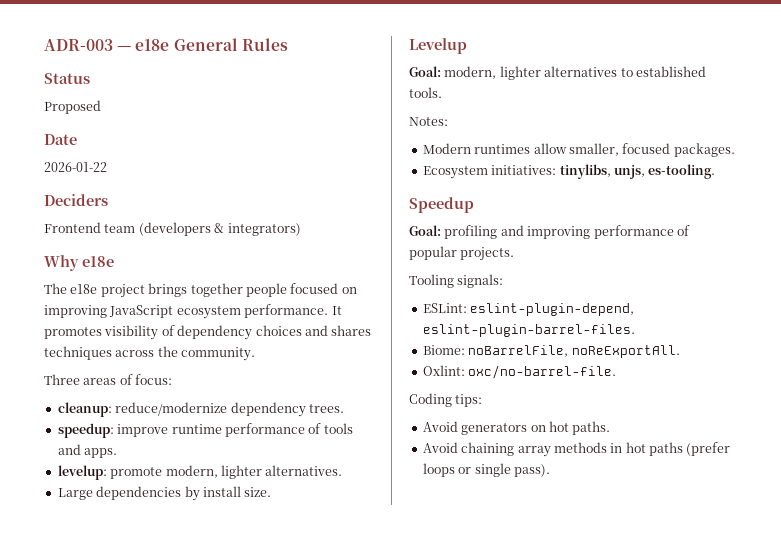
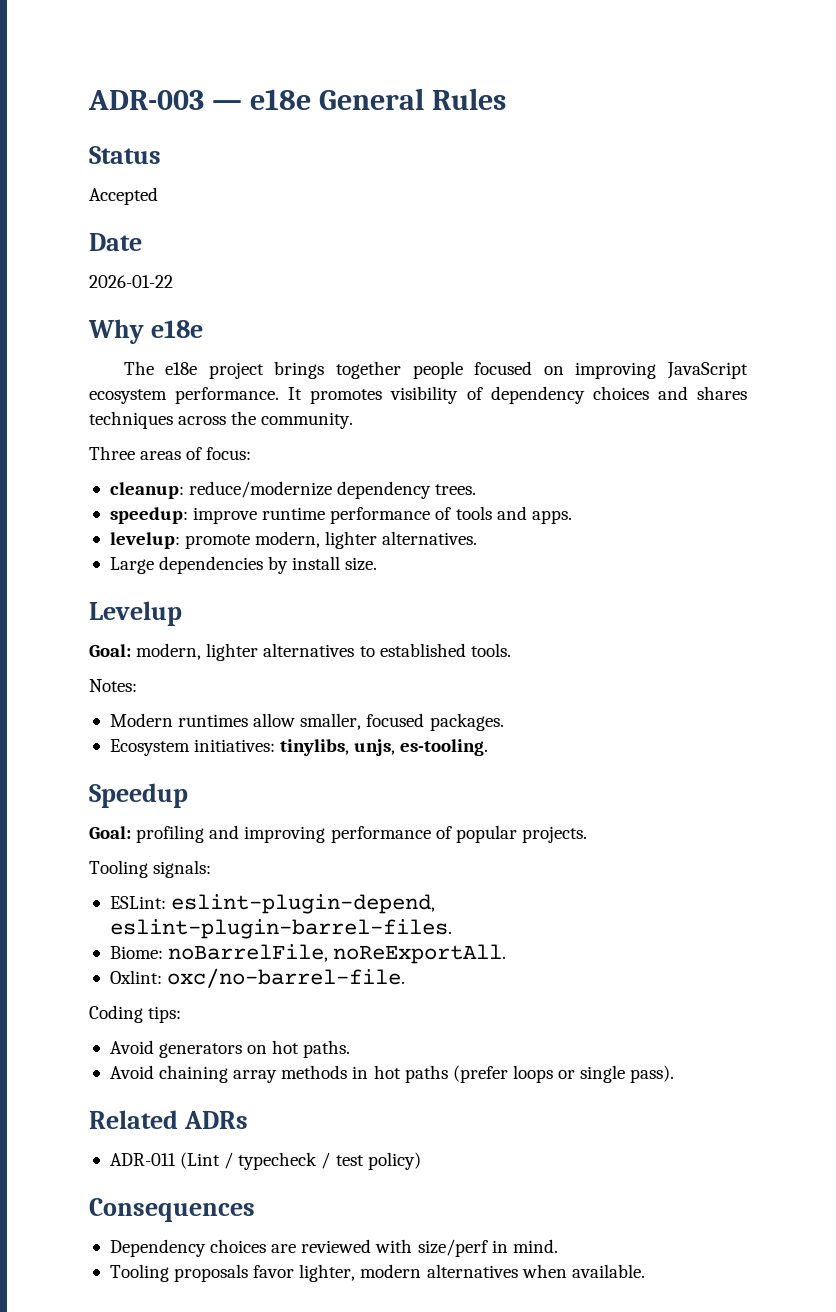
- Proposed
+ Accepted
- Deciders
- Frontend team (developers & integrators)
+ Related ADRs
+ ADR-011 (Lint / typecheck / test policy)
+ Consequences
+ Dependency choices are reviewed with size/perf in mind.
+ Tooling proposals favor lighter, modern alternatives when available.

